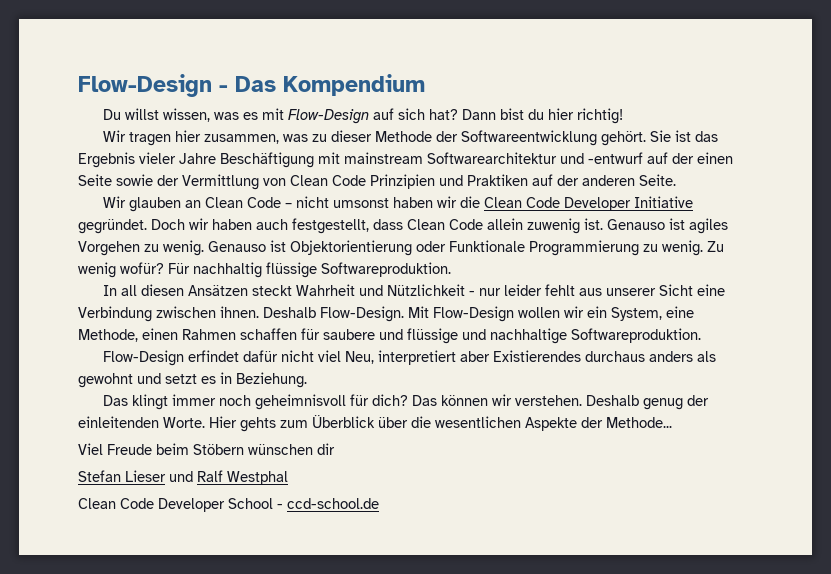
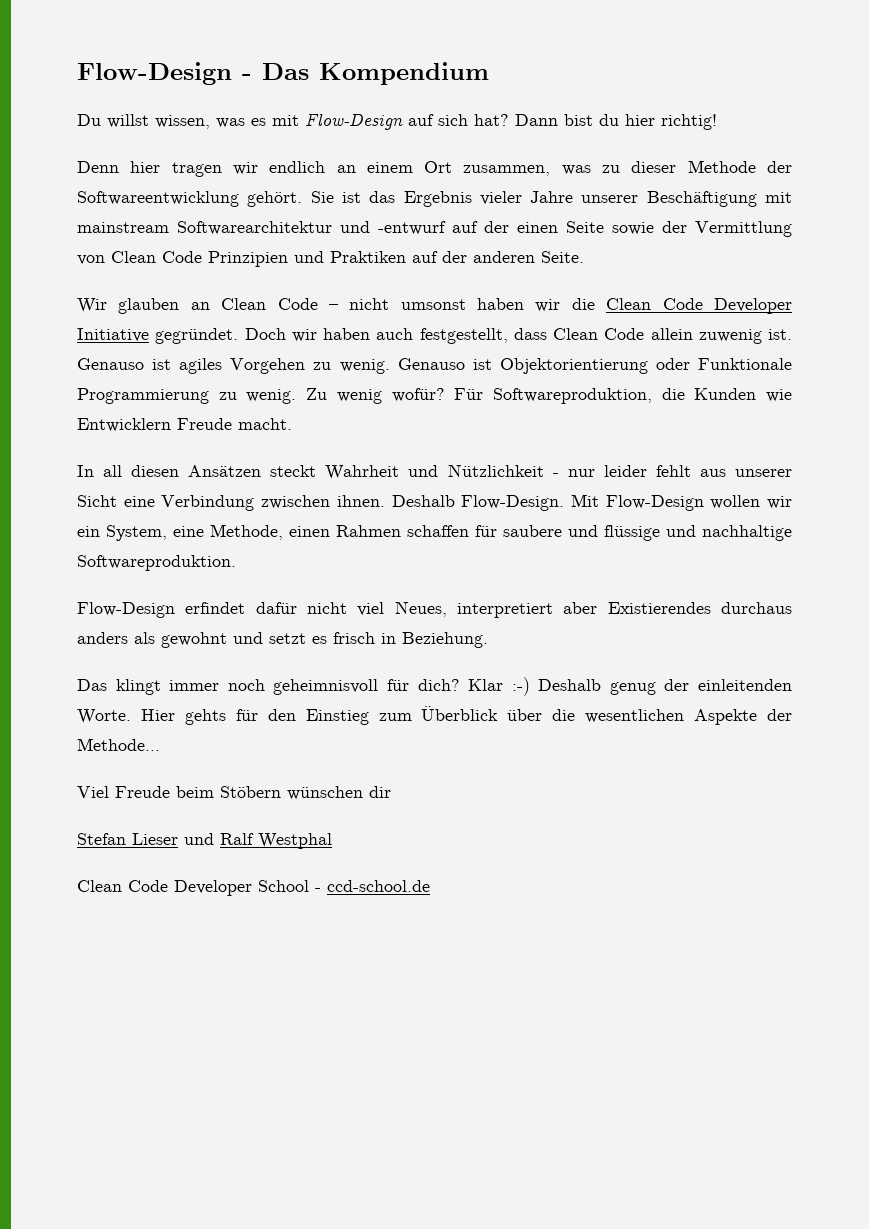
- Wir tragen hier zusammen, was zu dieser Methode der Softwareentwicklung gehört.
+ Denn hier tragen wir endlich an einem Ort zusammen, was zu dieser Methode der Softwareentwicklung gehört.
- Sie ist das Ergebnis vieler Jahre Beschäftigung mit mainstream Softwarearchitektur und -entwurf auf der einen Seite sowie der Vermittlung von Clean Code Prinzipien und Praktiken auf der anderen Seite.
+ Sie ist das Ergebnis vieler Jahre unserer Beschäftigung mit mainstream Softwarearchitektur und -entwurf auf der einen Seite sowie der Vermittlung von Clean Code Prinzipien und Praktiken auf der anderen Seite.
- Für nachhaltig flüssige Softwareproduktion.
+ Für Softwareproduktion, die Kunden wie Entwicklern Freude macht.
- Flow-Design erfindet dafür nicht viel Neu, interpretiert aber Existierendes durchaus anders als gewohnt und setzt es in Beziehung.
+ Flow-Design erfindet dafür nicht viel Neues, interpretiert aber Existierendes durchaus anders als gewohnt und setzt es frisch in Beziehung.
- Das können wir verstehen. Deshalb genug der einleitenden Worte.
+ Klar :-) Deshalb genug der einleitenden Worte.
- Hier gehts zum Überblick über die wesentlichen Aspekte der Methode...
+ Hier gehts für den Einstieg zum Überblick über die wesentlichen Aspekte der Methode...

